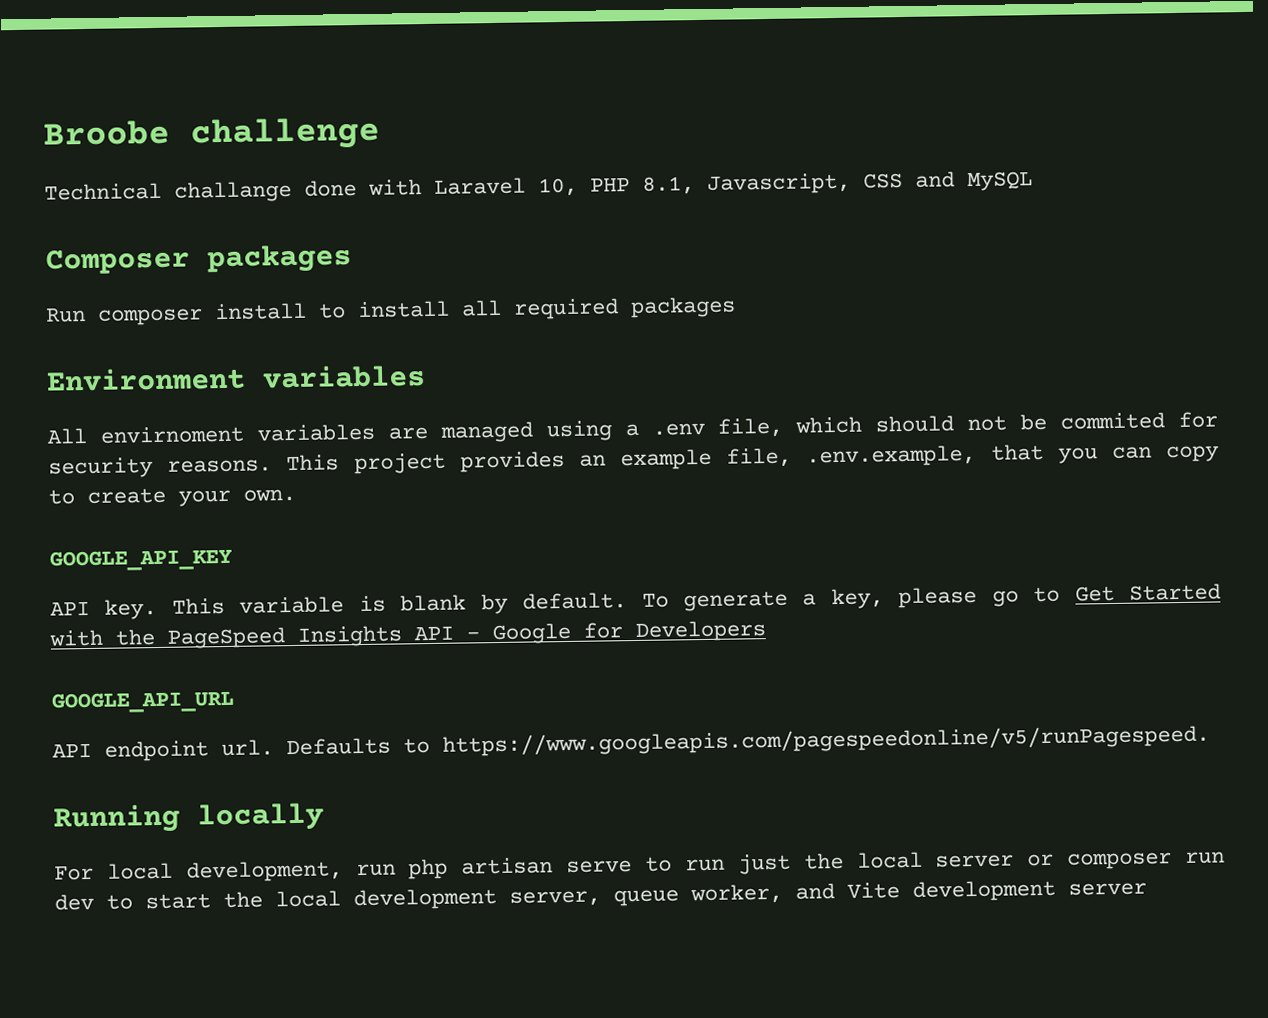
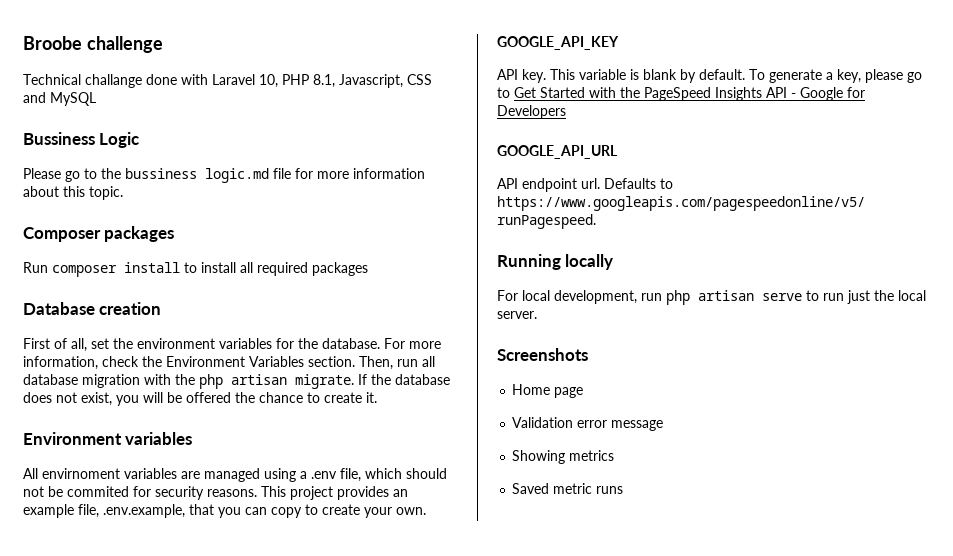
+ Bussiness Logic
+ Please go to the bussiness logic.md file for more information about this topic.
+ Database creation
+ First of all, set the environment variables for the database. For more information, check the Environment Variables section. Then, run all database migration with the php artisan migrate. If the database does not exist, you will be offered the chance to create it.
- For local development, run php artisan serve to run just the local server or composer run dev to start the local development server, queue worker, and Vite development server
+ For local development, run php artisan serve to run just the local server.
+ Screenshots
+ Home page
+ Validation error message
+ Showing metrics
+ Saved metric runs

